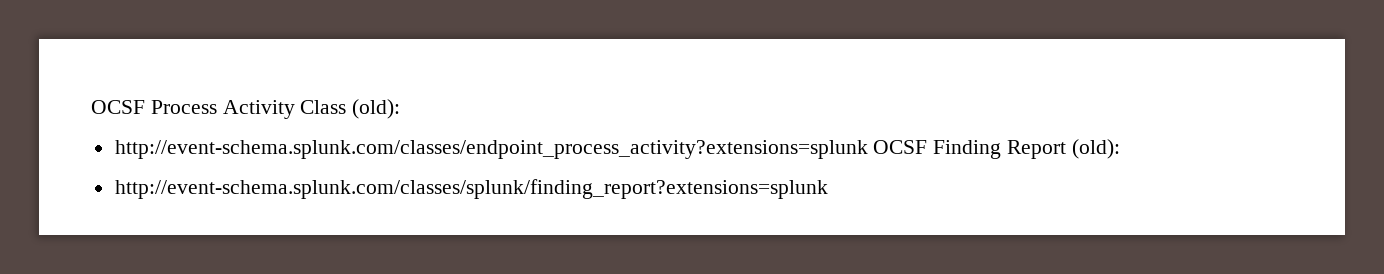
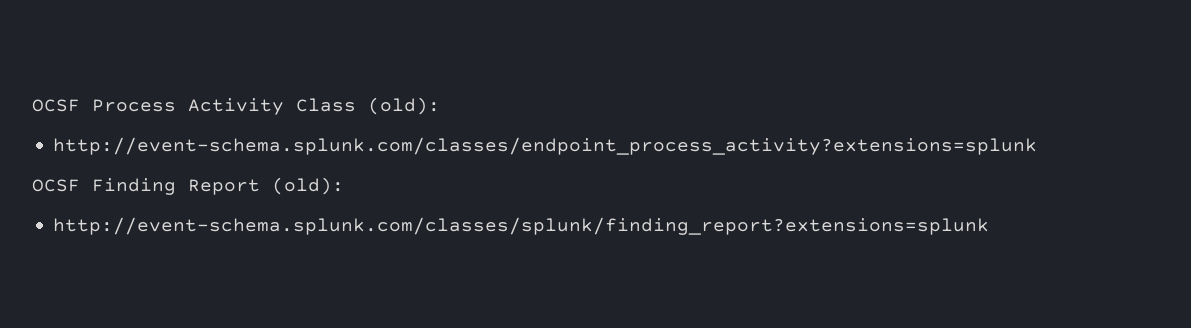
- http://event-schema.splunk.com/classes/endpoint_process_activity?extensions=splunk OCSF Finding Report (old):
+ http://event-schema.splunk.com/classes/endpoint_process_activity?extensions=splunk
+ OCSF Finding Report (old):

